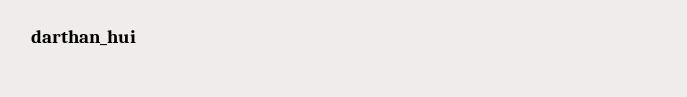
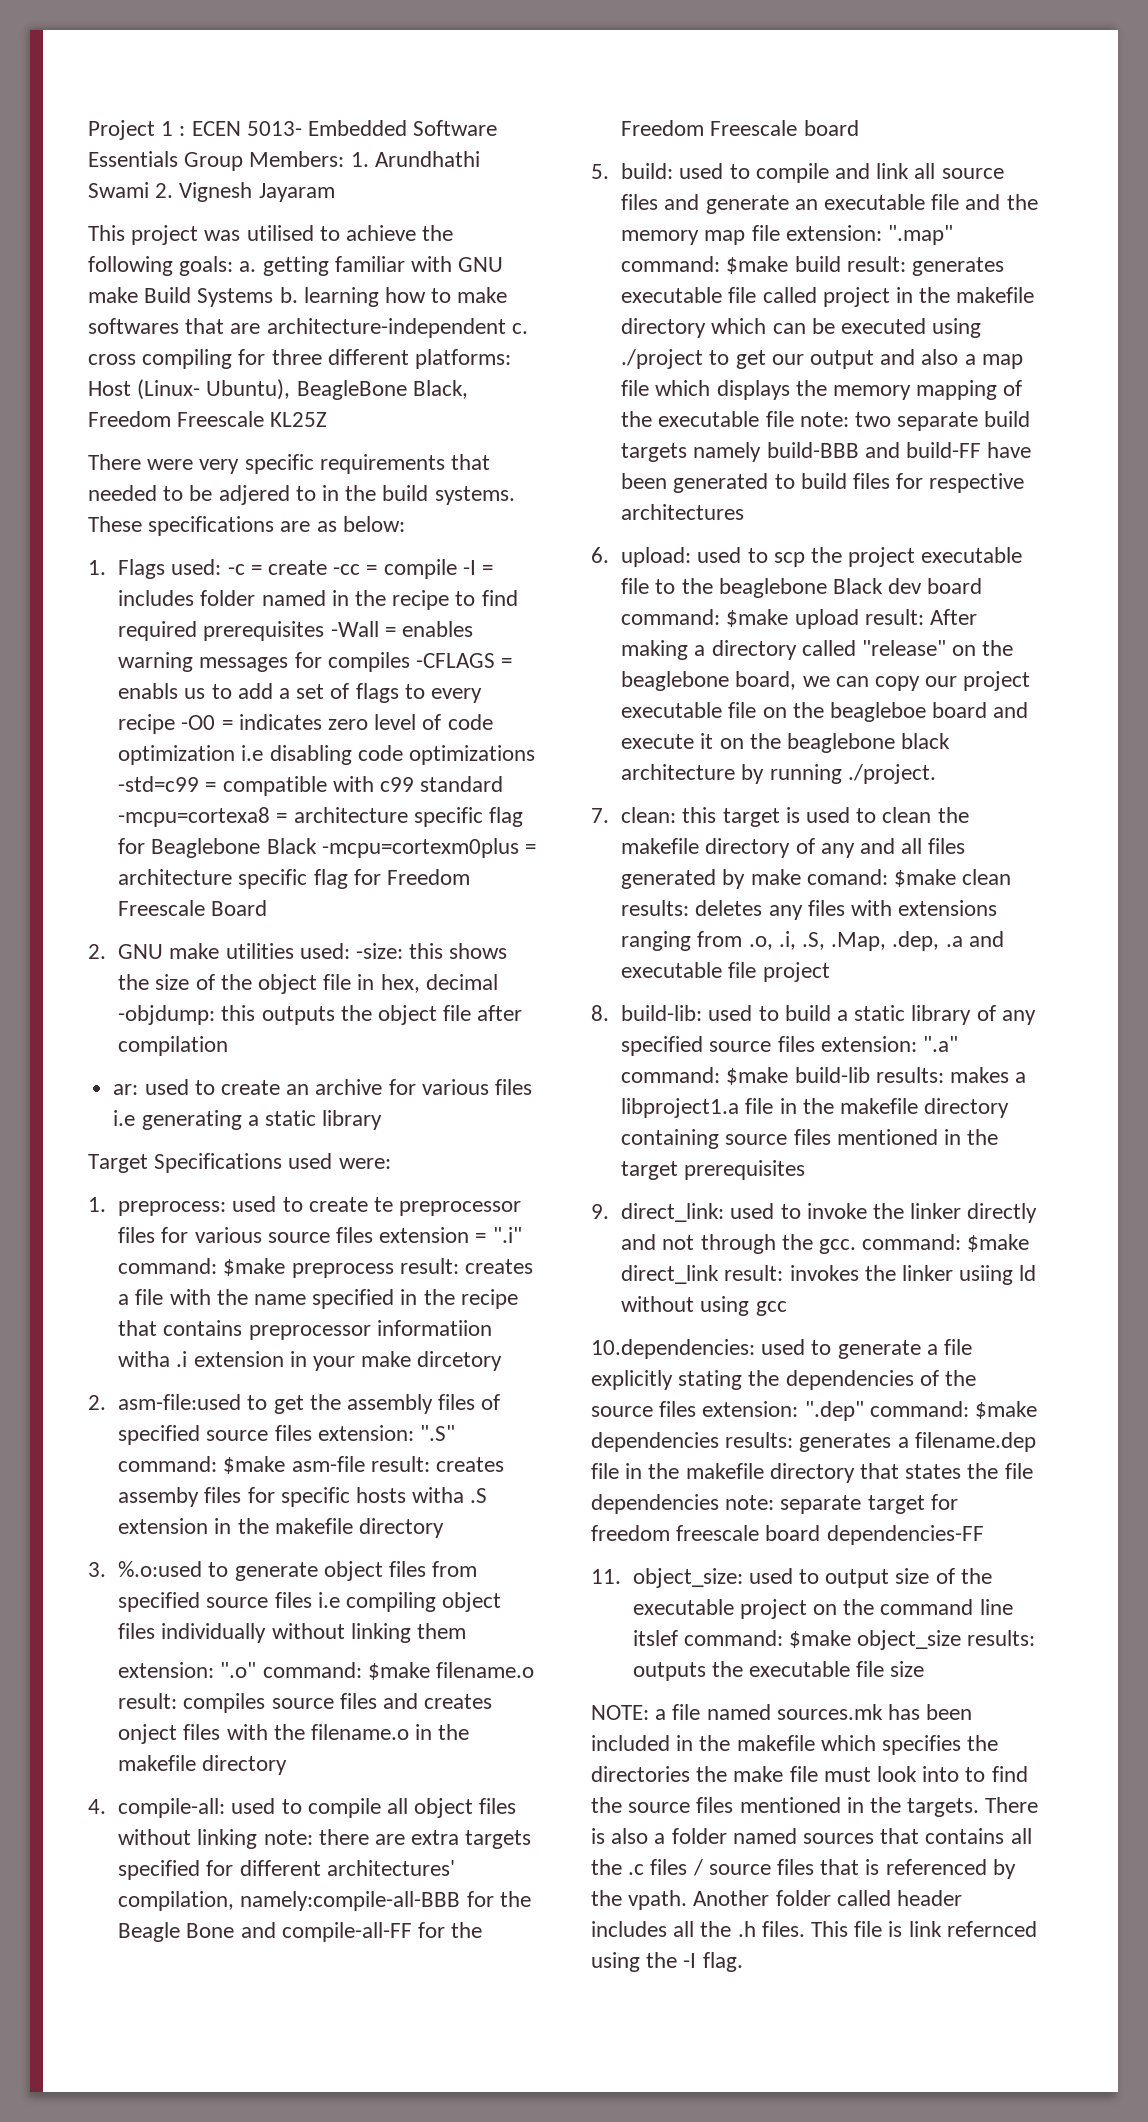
- darthan_hui
+ Project 1 : ECEN 5013- Embedded Software Essentials Group Members: 1. Arundhathi Swami 2. Vignesh Jayaram
+ This project was utilised to achieve the following goals: a. getting familiar with GNU make Build Systems b. learning how to make softwares that are architecture-independent c. cross compiling for three different platforms: Host (Linux- Ubuntu), BeagleBone Black, Freedom Freescale KL25Z
+ There were very specific requirements that needed to be adjered to in the build systems. These specifications are as below:
+ 1. Flags used: -c = create -cc = compile -I = includes folder named in the recipe to find required prerequisites -Wall = enables warning messages for compiles -CFLAGS = enabls us to add a set of flags to every recipe -O0 = indicates zero level of code optimization i.e disabling code optimizations -std=c99 = compatible with c99 standard -mcpu=cortexa8 = architecture specific flag for Beaglebone Black -mcpu=cortexm0plus = architecture specific flag for Freedom Freescale Board
+ 2. GNU make utilities used: -size: this shows the size of the object file in hex, decimal -objdump: this outputs the object file after compilation
+ ar: used to create an archive for various files i.e generating a static library
+ Target Specifications used were:
+ 1. preprocess: used to create te preprocessor files for various source files extension = ".i" command: $make preprocess result: creates a file with the name specified in the recipe that contains preprocessor informatiion witha .i extension in your make dircetory
+ 2. asm-file:used to get the assembly files of specified source files extension: ".S" command: $make asm-file result: creates assemby files for specific hosts witha .S extension in the makefile directory
+ 3. %.o:used to generate object files from specified source files i.e compiling object files individually without linking them
+ extension: ".o" command: $make filename.o result: compiles source files and creates onject files with the filename.o in the makefile directory
+ 4. compile-all: used to compile all object files without linking note: there are extra targets specified for different architectures' compilation, namely:compile-all-BBB for the Beagle Bone and compile-all-FF for the Freedom Freescale board
+ 5. build: used to compile and link all source files and generate an executable file and the memory map file extension: ".map" command: $make build result: generates executable file called project in the makefile directory which can be executed using ./project to get our output and also a map file which displays the memory mapping of the executable file note: two separate build targets namely build-BBB and build-FF have been generated to build files for respective architectures
+ 6. upload: used to scp the project executable file to the beaglebone Black dev board command: $make upload result: After making a directory called "release" on the beaglebone board, we can copy our project executable file on the beagleboe board and execute it on the beaglebone black architecture by running ./project.
+ 7. clean: this target is used to clean the makefile directory of any and all files generated by make comand: $make clean results: deletes any files with extensions ranging from .o, .i, .S, .Map, .dep, .a and executable file project
+ 8. build-lib: used to build a static library of any specified source files extension: ".a" command: $make build-lib results: makes a libproject1.a file in the makefile directory containing source files mentioned in the target prerequisites
+ 9. direct_link: used to invoke the linker directly and not through the gcc. command: $make direct_link result: invokes the linker usiing ld without using gcc
+ 10.dependencies: used to generate a file explicitly stating the dependencies of the source files extension: ".dep" command: $make dependencies results: generates a filename.dep file in the makefile directory that states the file dependencies note: separate target for freedom freescale board dependencies-FF
+ 11. object_size: used to output size of the executable project on the command line itslef command: $make object_size results: outputs the executable file size
+ NOTE: a file named sources.mk has been included in the makefile which specifies the directories the make file must look into to find the source files mentioned in the targets. There is also a folder named sources that contains all the .c files / source files that is referenced by the vpath. Another folder called header includes all the .h files. This file is link refernced using the -I flag.

